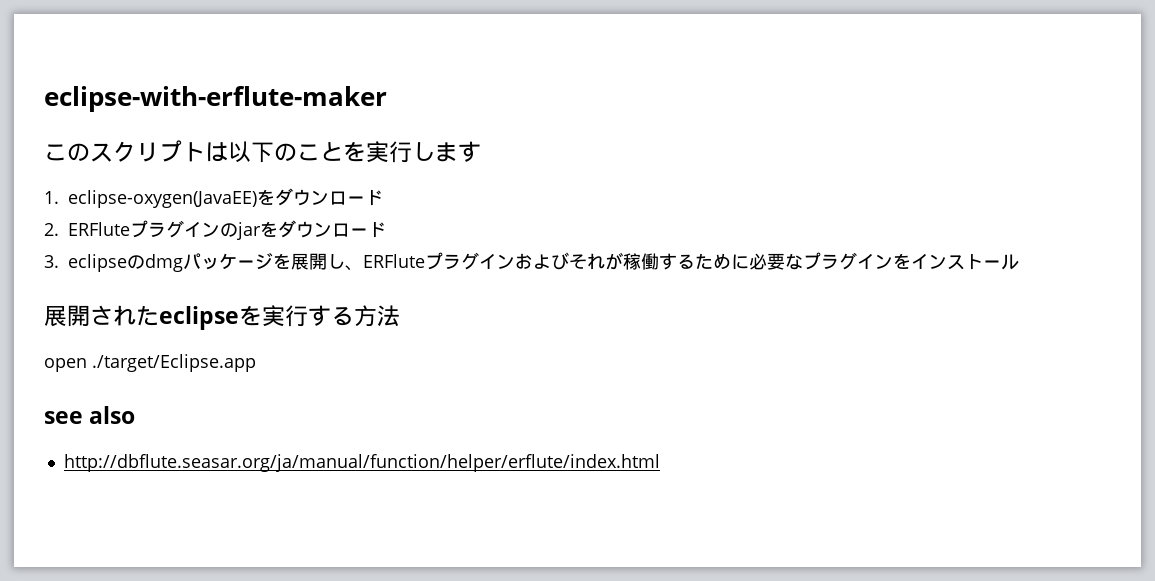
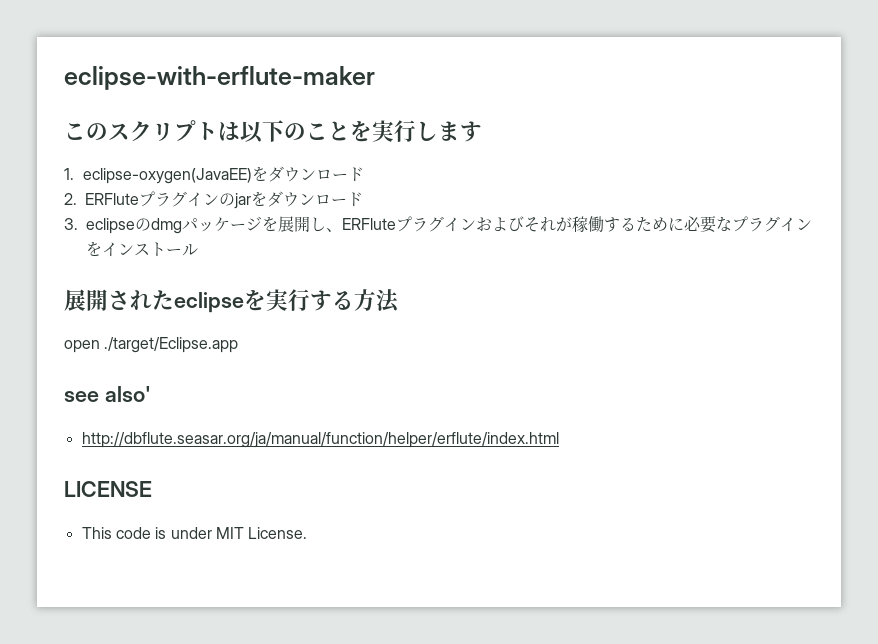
- see also
+ see also'
+ LICENSE
+ This code is under MIT License.

